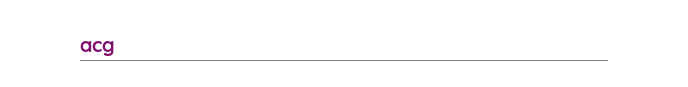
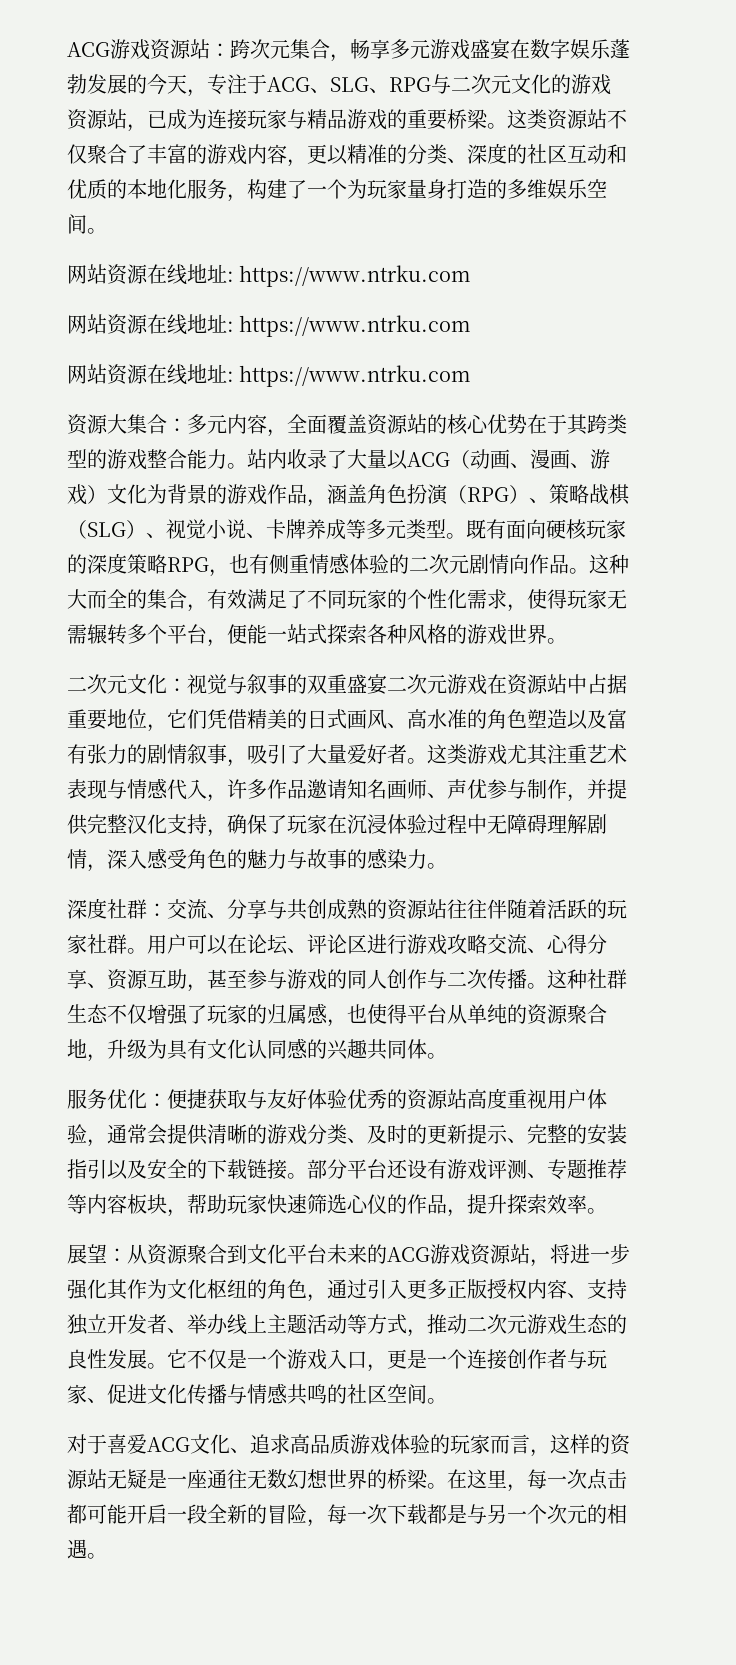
- acg
+ ACG游戏资源站：跨次元集合，畅享多元游戏盛宴在数字娱乐蓬勃发展的今天，专注于ACG、SLG、RPG与二次元文化的游戏资源站，已成为连接玩家与精品游戏的重要桥梁。这类资源站不仅聚合了丰富的游戏内容，更以精准的分类、深度的社区互动和优质的本地化服务，构建了一个为玩家量身打造的多维娱乐空间。
+ 网站资源在线地址: https://www.ntrku.com
+ 网站资源在线地址: https://www.ntrku.com
+ 网站资源在线地址: https://www.ntrku.com
+ 资源大集合：多元内容，全面覆盖资源站的核心优势在于其跨类型的游戏整合能力。站内收录了大量以ACG（动画、漫画、游戏）文化为背景的游戏作品，涵盖角色扮演（RPG）、策略战棋（SLG）、视觉小说、卡牌养成等多元类型。既有面向硬核玩家的深度策略RPG，也有侧重情感体验的二次元剧情向作品。这种大而全的集合，有效满足了不同玩家的个性化需求，使得玩家无需辗转多个平台，便能一站式探索各种风格的游戏世界。
+ 二次元文化：视觉与叙事的双重盛宴二次元游戏在资源站中占据重要地位，它们凭借精美的日式画风、高水准的角色塑造以及富有张力的剧情叙事，吸引了大量爱好者。这类游戏尤其注重艺术表现与情感代入，许多作品邀请知名画师、声优参与制作，并提供完整汉化支持，确保了玩家在沉浸体验过程中无障碍理解剧情，深入感受角色的魅力与故事的感染力。
+ 深度社群：交流、分享与共创成熟的资源站往往伴随着活跃的玩家社群。用户可以在论坛、评论区进行游戏攻略交流、心得分享、资源互助，甚至参与游戏的同人创作与二次传播。这种社群生态不仅增强了玩家的归属感，也使得平台从单纯的资源聚合地，升级为具有文化认同感的兴趣共同体。
+ 服务优化：便捷获取与友好体验优秀的资源站高度重视用户体验，通常会提供清晰的游戏分类、及时的更新提示、完整的安装指引以及安全的下载链接。部分平台还设有游戏评测、专题推荐等内容板块，帮助玩家快速筛选心仪的作品，提升探索效率。
+ 展望：从资源聚合到文化平台未来的ACG游戏资源站，将进一步强化其作为文化枢纽的角色，通过引入更多正版授权内容、支持独立开发者、举办线上主题活动等方式，推动二次元游戏生态的良性发展。它不仅是一个游戏入口，更是一个连接创作者与玩家、促进文化传播与情感共鸣的社区空间。
+ 对于喜爱ACG文化、追求高品质游戏体验的玩家而言，这样的资源站无疑是一座通往无数幻想世界的桥梁。在这里，每一次点击都可能开启一段全新的冒险，每一次下载都是与另一个次元的相遇。

